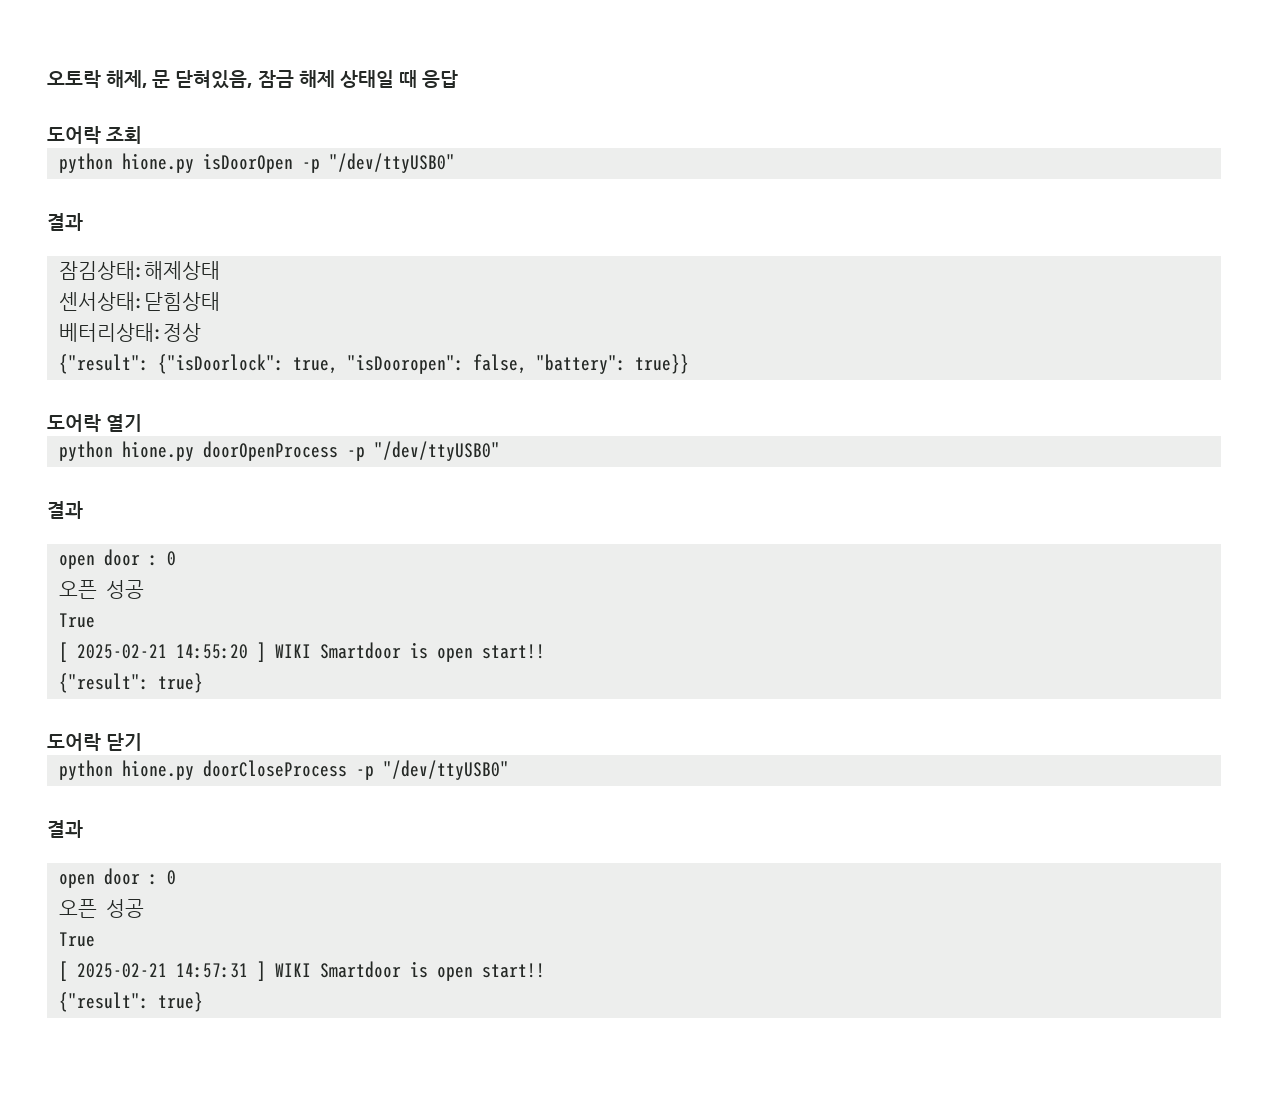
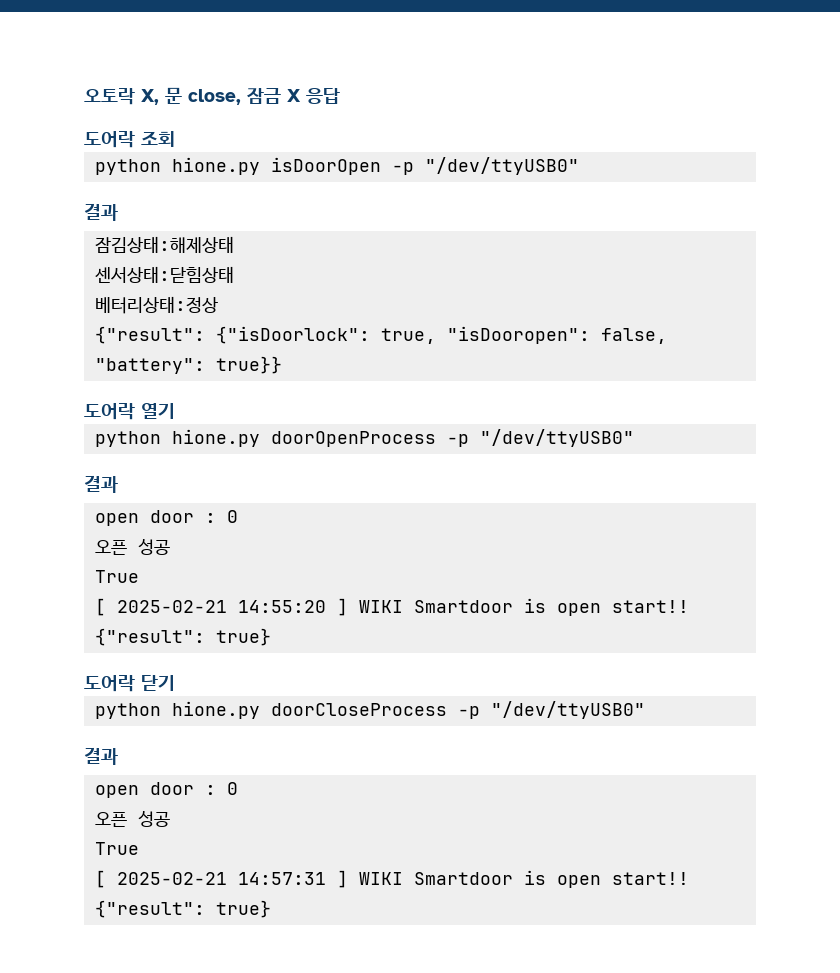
- 오토락 해제, 문 닫혀있음, 잠금 해제 상태일 때 응답
+ 오토락 X, 문 close, 잠금 X 응답

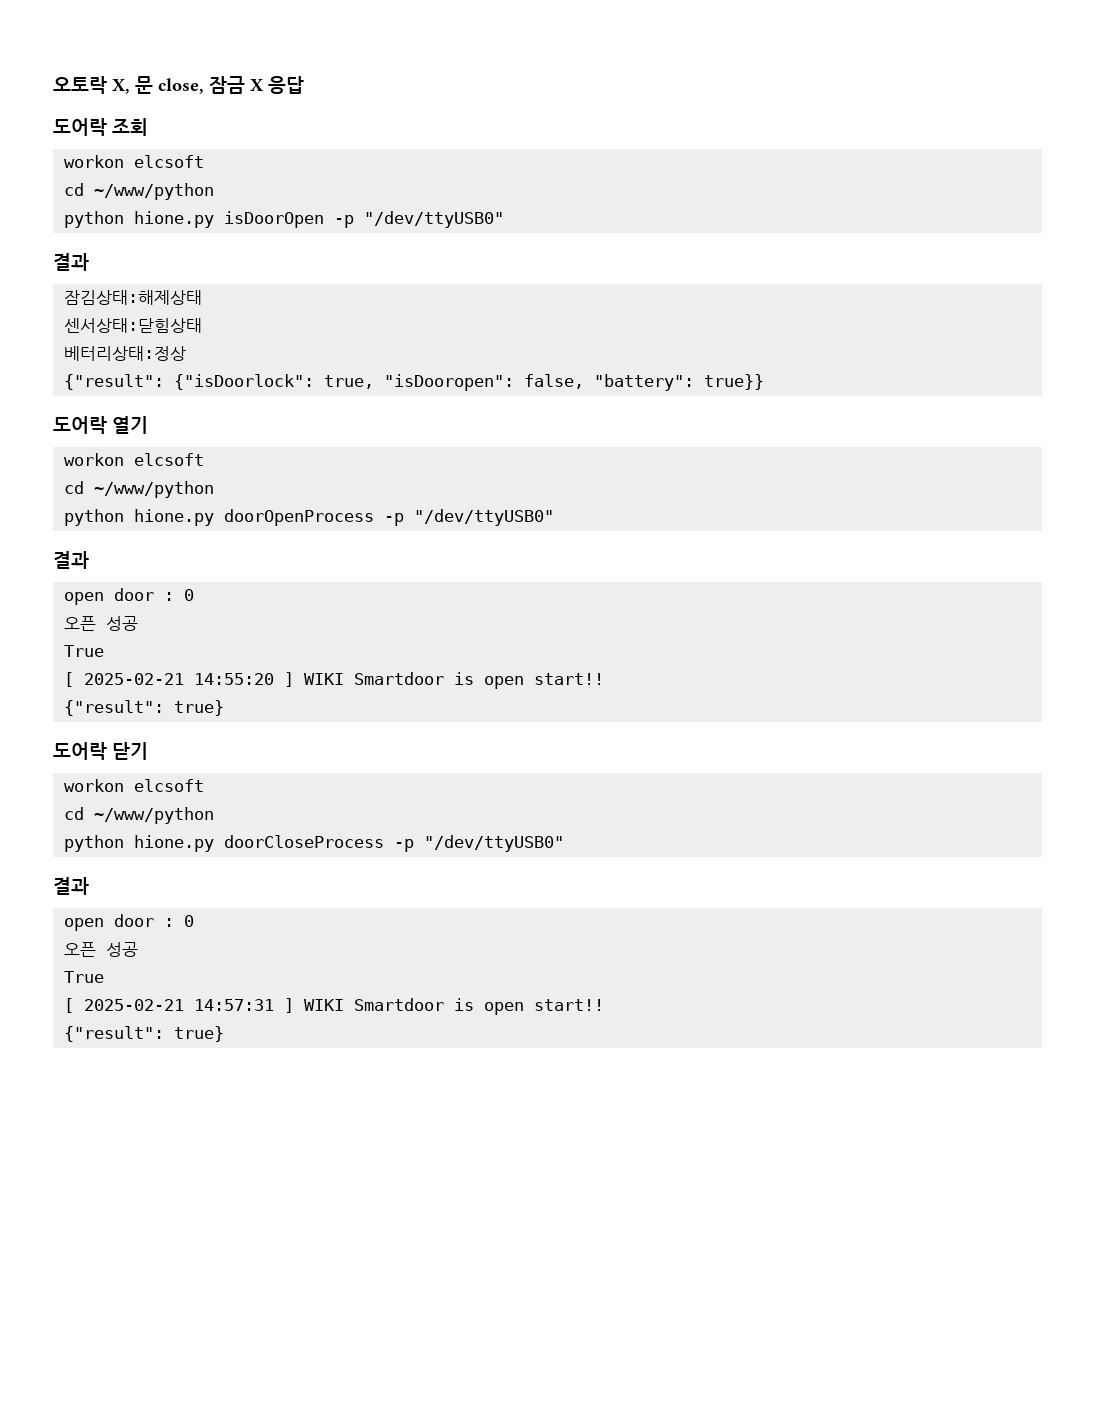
  도어락 조회
+ workon elcsoft
+ cd ~/www/python
  도어락 열기
+ workon elcsoft
+ cd ~/www/python
  도어락 닫기
+ workon elcsoft
+ cd ~/www/python

